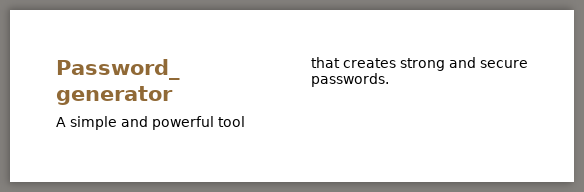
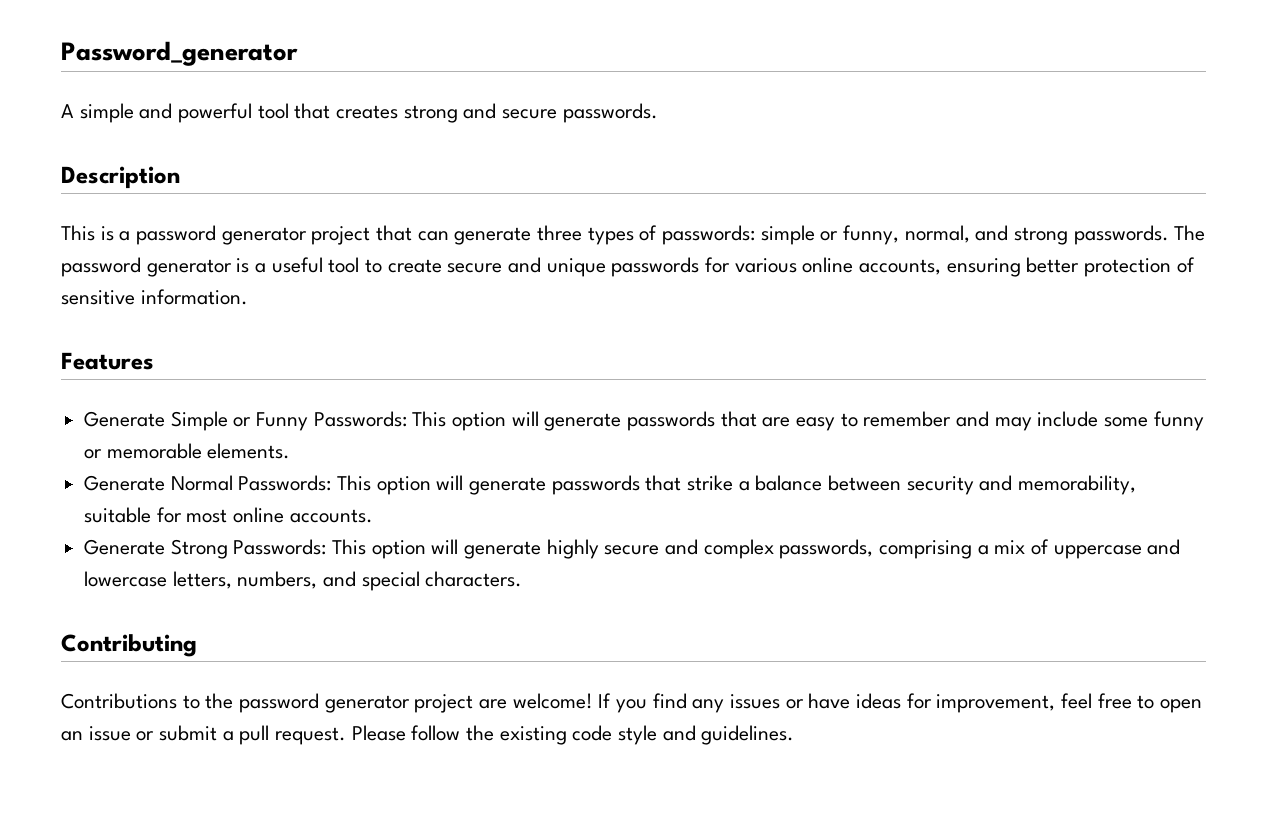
+ Description
+ This is a password generator project that can generate three types of passwords: simple or funny, normal, and strong passwords. The password generator is a useful tool to create secure and unique passwords for various online accounts, ensuring better protection of sensitive information.
+ Features
+ Generate Simple or Funny Passwords: This option will generate passwords that are easy to remember and may include some funny or memorable elements.
+ Generate Normal Passwords: This option will generate passwords that strike a balance between security and memorability, suitable for most online accounts.
+ Generate Strong Passwords: This option will generate highly secure and complex passwords, comprising a mix of uppercase and lowercase letters, numbers, and special characters.
+ Contributing
+ Contributions to the password generator project are welcome! If you find any issues or have ideas for improvement, feel free to open an issue or submit a pull request. Please follow the existing code style and guidelines.

